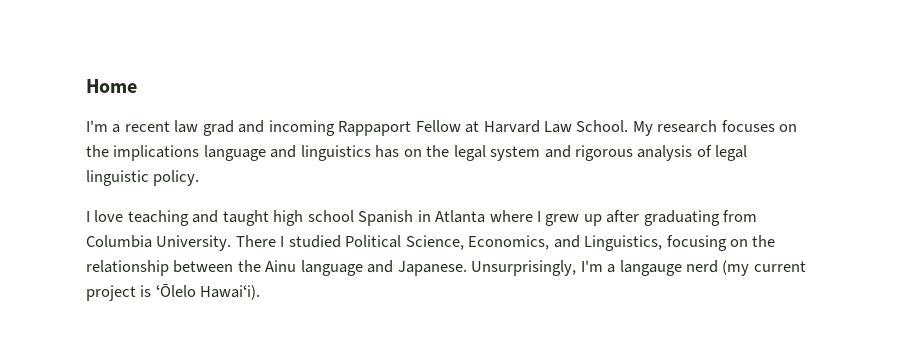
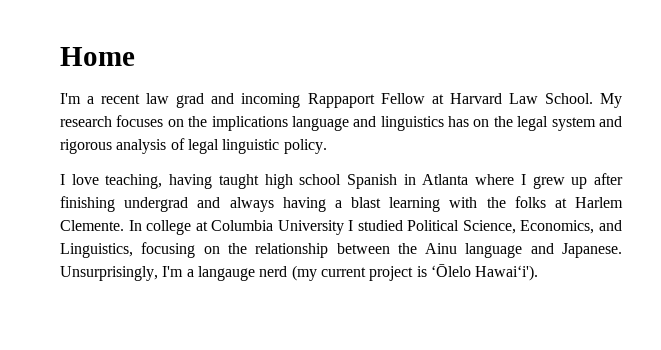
- I love teaching and taught high school Spanish in Atlanta where I grew up after graduating from Columbia University. There I studied Political Science, Economics, and Linguistics, focusing on the relationship between the Ainu language and Japanese.
+ I love teaching, having taught high school Spanish in Atlanta where I grew up after finishing undergrad and always having a blast learning with the folks at Harlem Clemente. In college at Columbia University I studied Political Science, Economics, and Linguistics, focusing on the relationship between the Ainu language and Japanese.
- Unsurprisingly, I'm a langauge nerd (my current project is ʻŌlelo Hawaiʻi).
+ Unsurprisingly, I'm a langauge nerd (my current project is ʻŌlelo Hawaiʻi').

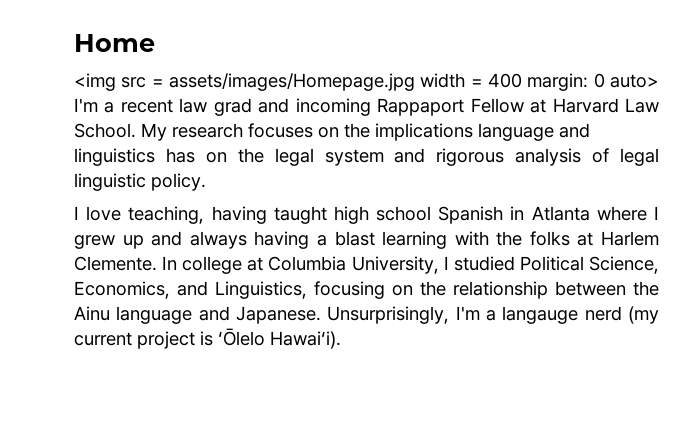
- I'm a recent law grad and incoming Rappaport Fellow at Harvard Law School.
+ <img src = assets/images/Homepage.jpg width = 400 margin: 0 auto> I'm a recent law grad and incoming Rappaport Fellow at Harvard Law School.
- I love teaching, having taught high school Spanish in Atlanta where I grew up after finishing undergrad and always having a blast learning with the folks at Harlem Clemente.
+ I love teaching, having taught high school Spanish in Atlanta where I grew up and always having a blast learning with the folks at Harlem Clemente.
- In college at Columbia University I studied Political Science, Economics, and Linguistics, focusing on the relationship between the Ainu language and Japanese.
+ In college at Columbia University, I studied Political Science, Economics, and Linguistics, focusing on the relationship between the Ainu language and Japanese.
- Unsurprisingly, I'm a langauge nerd (my current project is ʻŌlelo Hawaiʻi').
+ Unsurprisingly, I'm a langauge nerd (my current project is ʻŌlelo Hawaiʻi).

